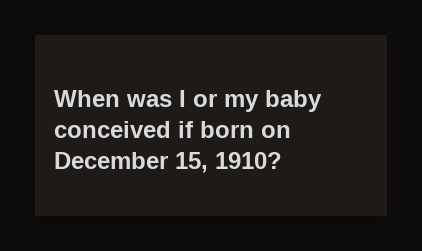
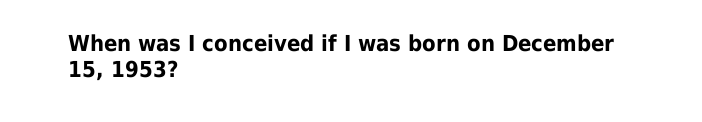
- When was I or my baby conceived if born on December 15, 1910?
+ When was I conceived if I was born on December 15, 1953?

